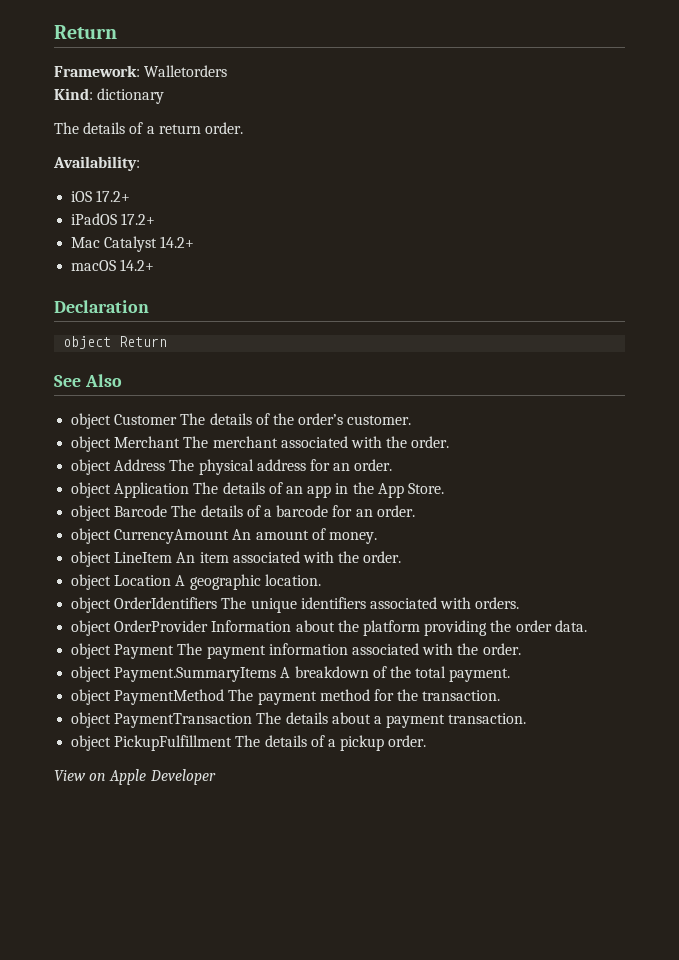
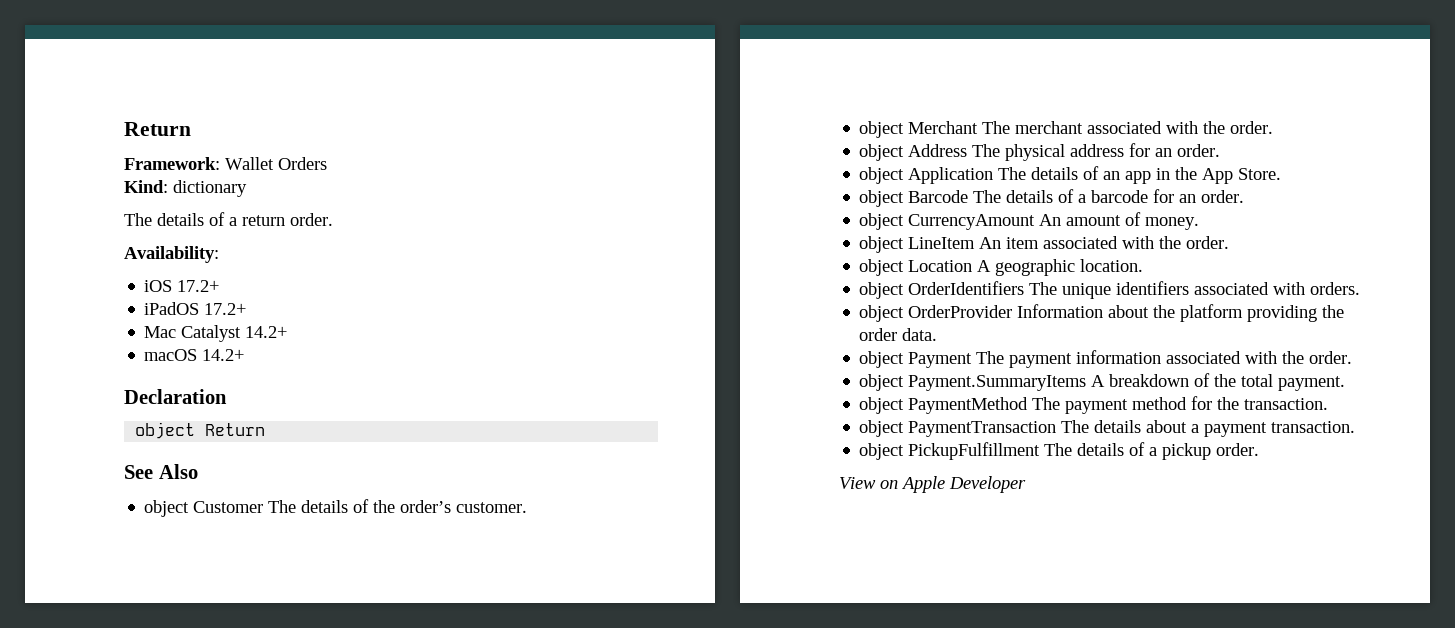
- Framework: Walletorders
+ Framework: Wallet Orders

